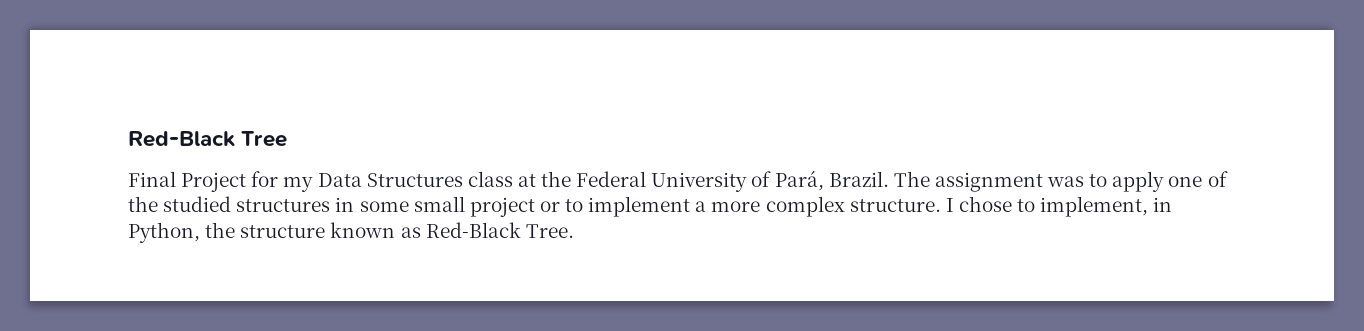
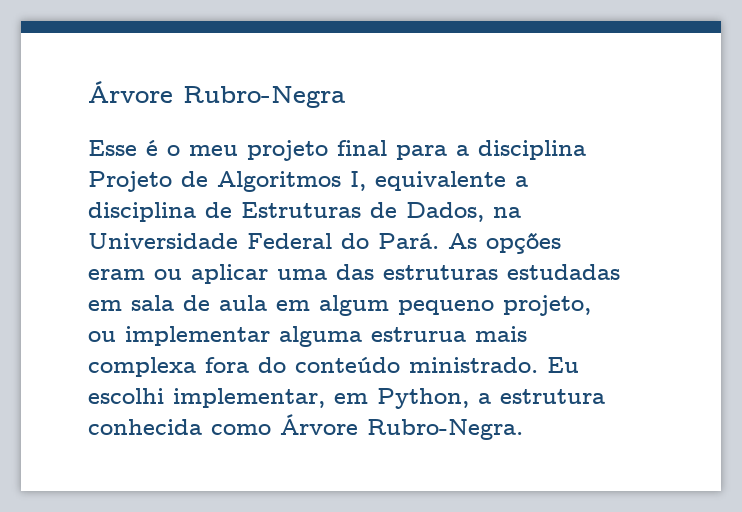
- Red-Black Tree
- Final Project for my Data Structures class at the Federal University of Pará, Brazil. The assignment was to apply one of the studied structures in some small project or to implement a more complex structure. I chose to implement, in Python, the structure known as Red-Black Tree.
+ Árvore Rubro-Negra
+ Esse é o meu projeto final para a disciplina Projeto de Algoritmos I, equivalente a disciplina de Estruturas de Dados, na Universidade Federal do Pará. As opções eram ou aplicar uma das estruturas estudadas em sala de aula em algum pequeno projeto, ou implementar alguma estrurua mais complexa fora do conteúdo ministrado. Eu escolhi implementar, em Python, a estrutura conhecida como Árvore Rubro-Negra.

